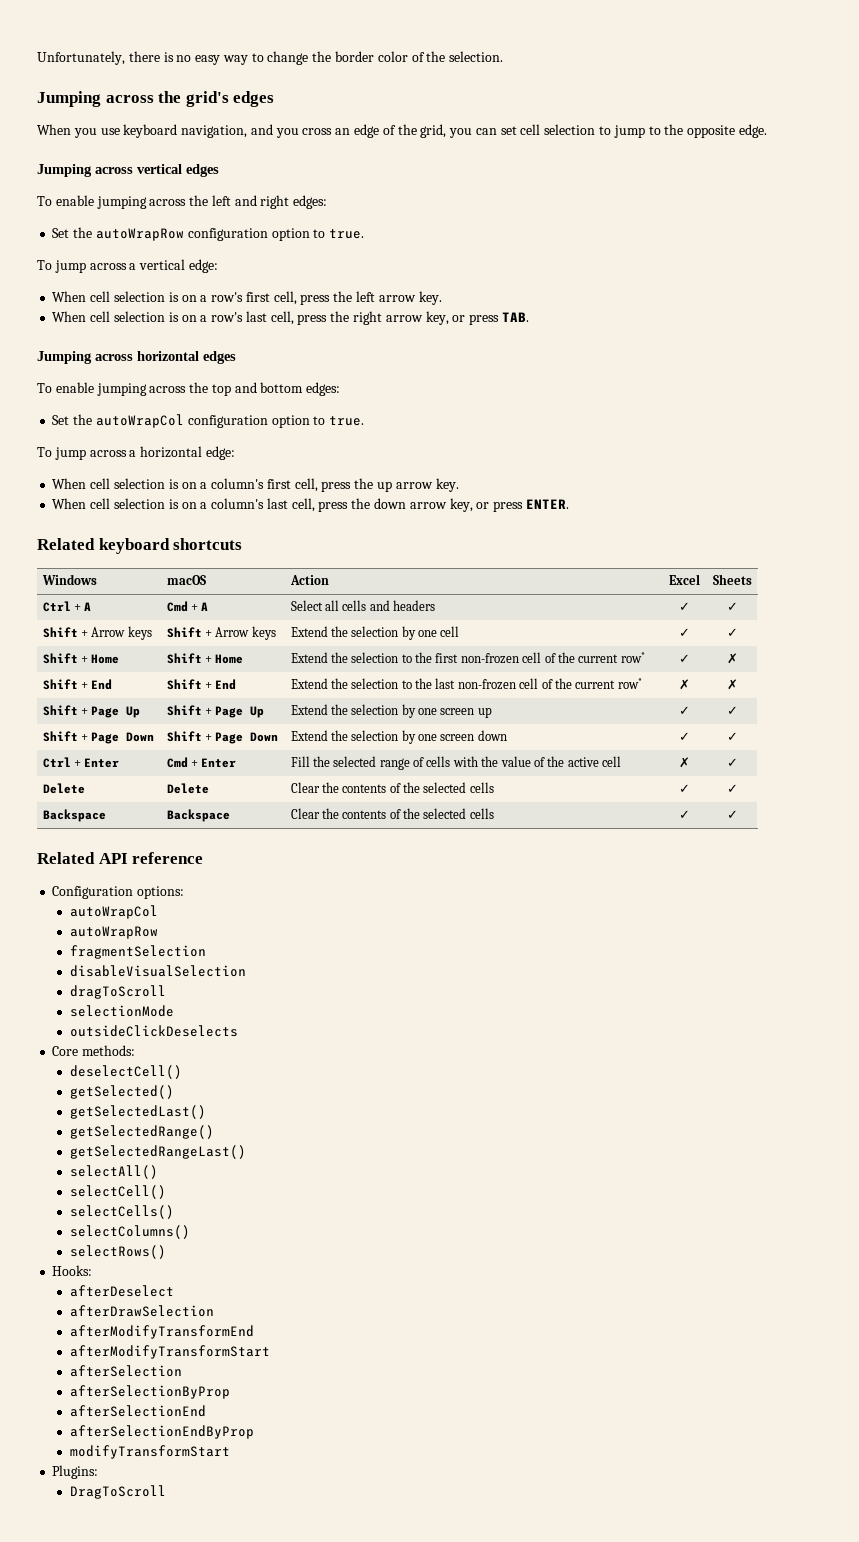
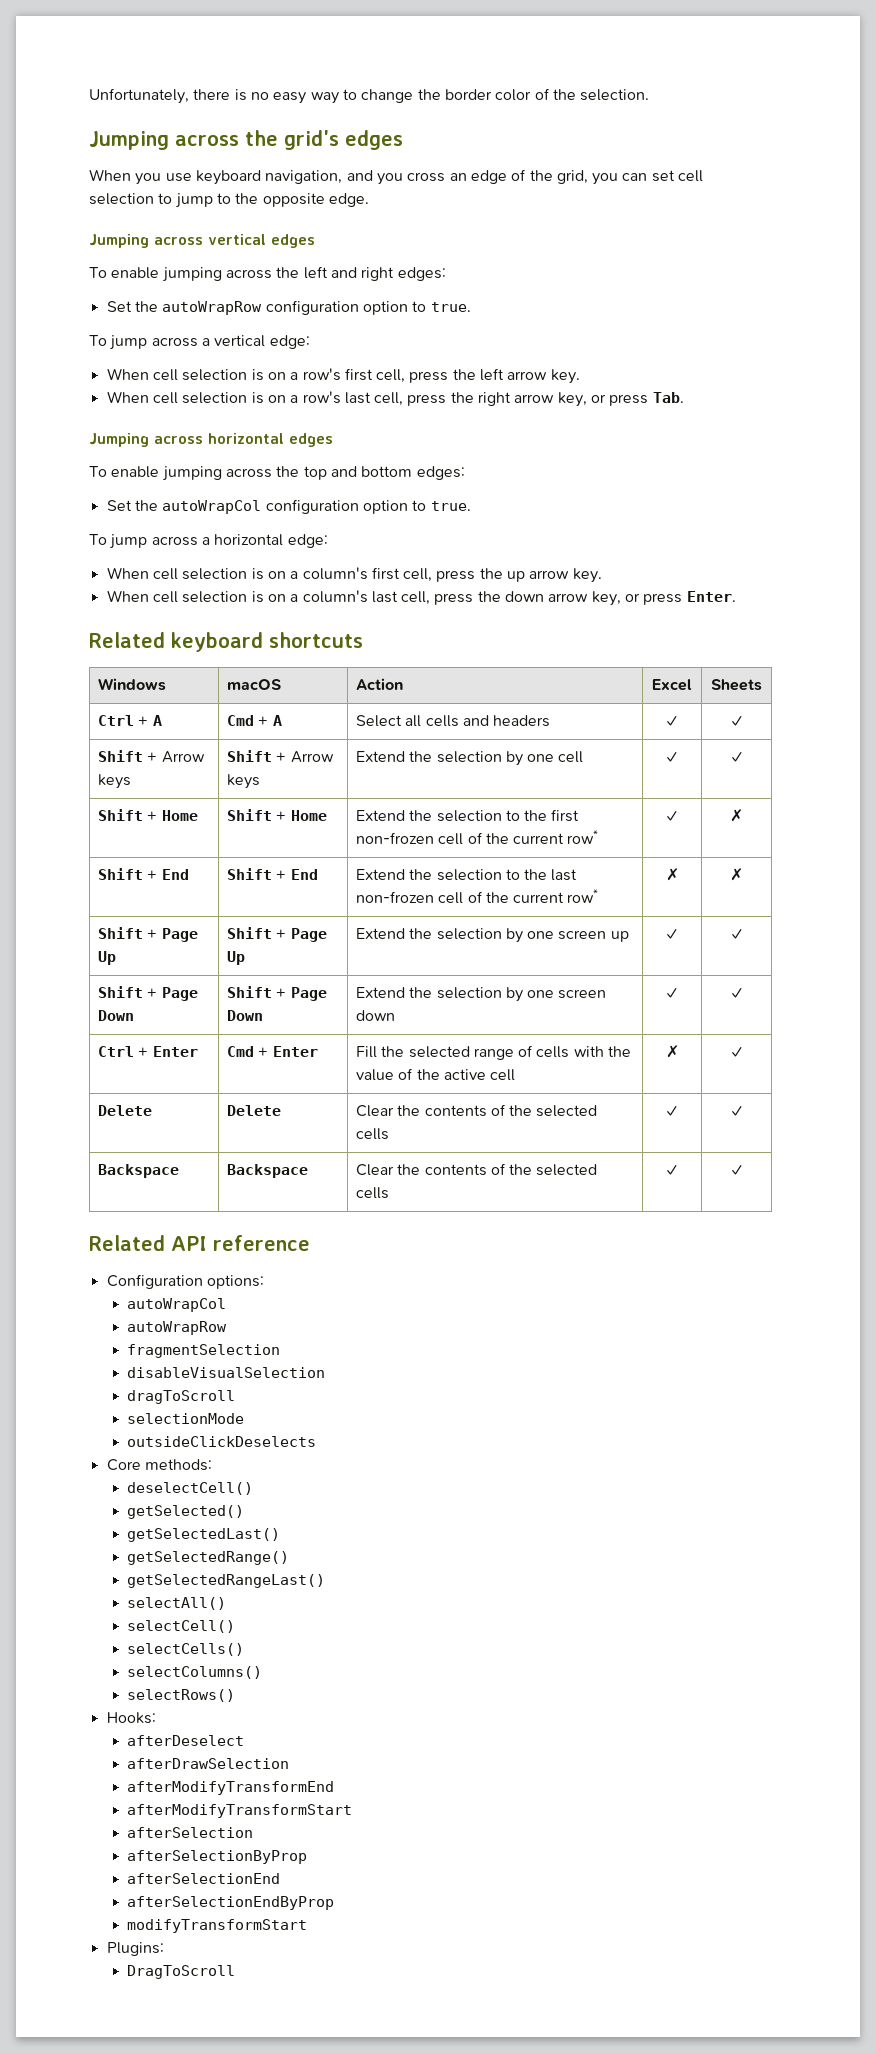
- When cell selection is on a row's last cell, press the right arrow key, or press TAB.
+ When cell selection is on a row's last cell, press the right arrow key, or press Tab.
- When cell selection is on a column's last cell, press the down arrow key, or press ENTER.
+ When cell selection is on a column's last cell, press the down arrow key, or press Enter.

